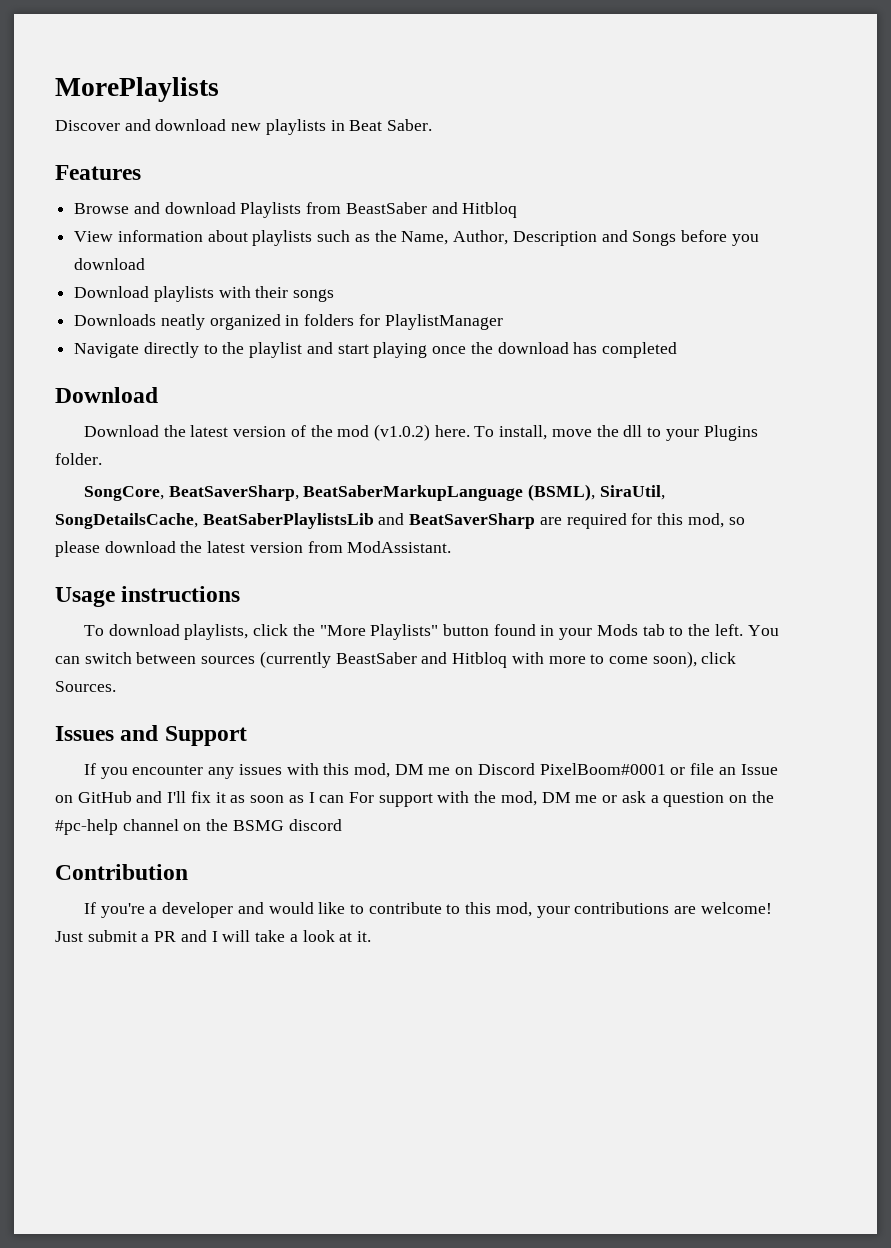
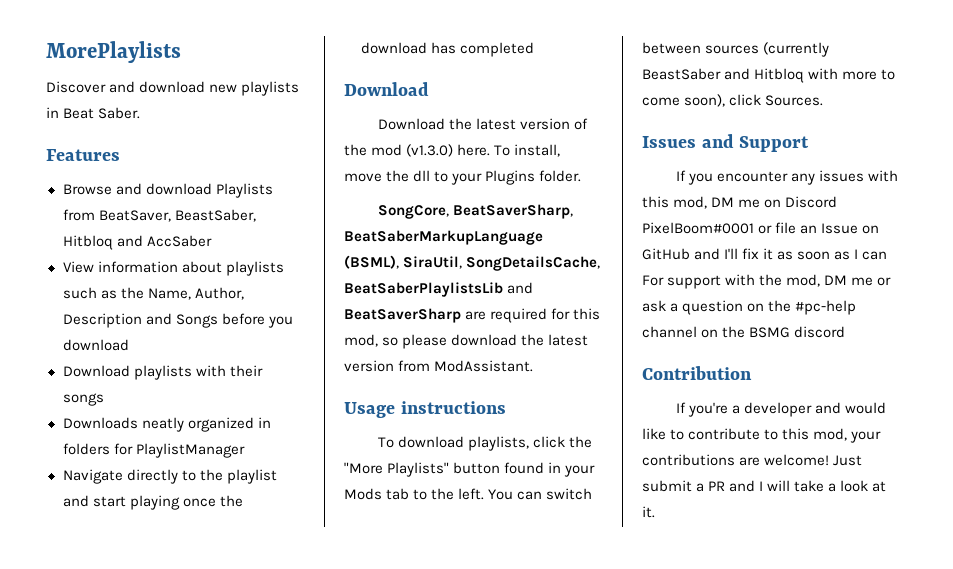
- Browse and download Playlists from BeastSaber and Hitbloq
+ Browse and download Playlists from BeatSaver, BeastSaber, Hitbloq and AccSaber
- Download the latest version of the mod (v1.0.2) here.
+ Download the latest version of the mod (v1.3.0) here.

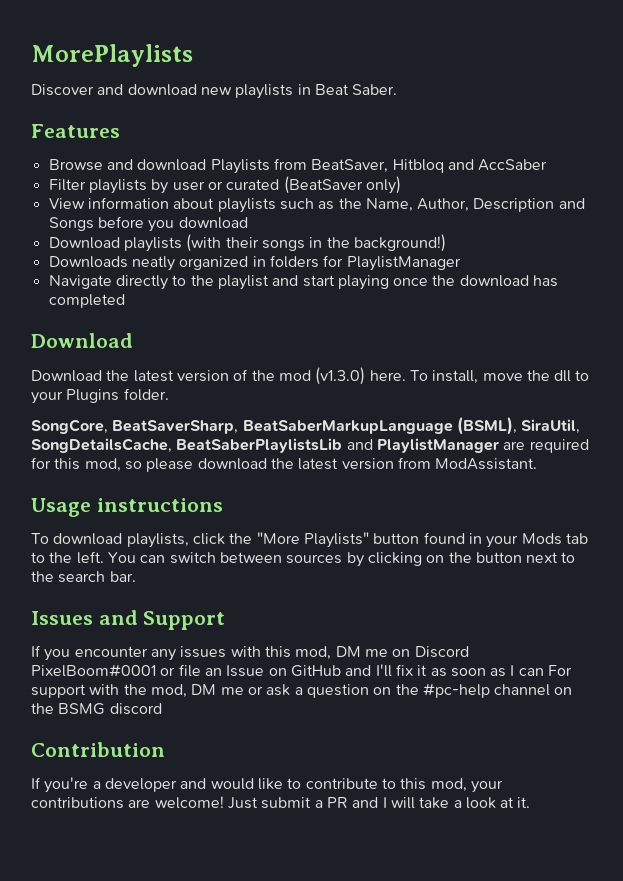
- Browse and download Playlists from BeatSaver, BeastSaber, Hitbloq and AccSaber
+ Browse and download Playlists from BeatSaver, Hitbloq and AccSaber
+ Filter playlists by user or curated (BeatSaver only)
- Download playlists with their songs
+ Download playlists (with their songs in the background!)
- SongCore, BeatSaverSharp, BeatSaberMarkupLanguage (BSML), SiraUtil, SongDetailsCache, BeatSaberPlaylistsLib and BeatSaverSharp are required for this mod, so please download the latest version from ModAssistant.
+ SongCore, BeatSaverSharp, BeatSaberMarkupLanguage (BSML), SiraUtil, SongDetailsCache, BeatSaberPlaylistsLib and PlaylistManager are required for this mod, so please download the latest version from ModAssistant.
- You can switch between sources (currently BeastSaber and Hitbloq with more to come soon), click Sources.
+ You can switch between sources by clicking on the button next to the search bar.

